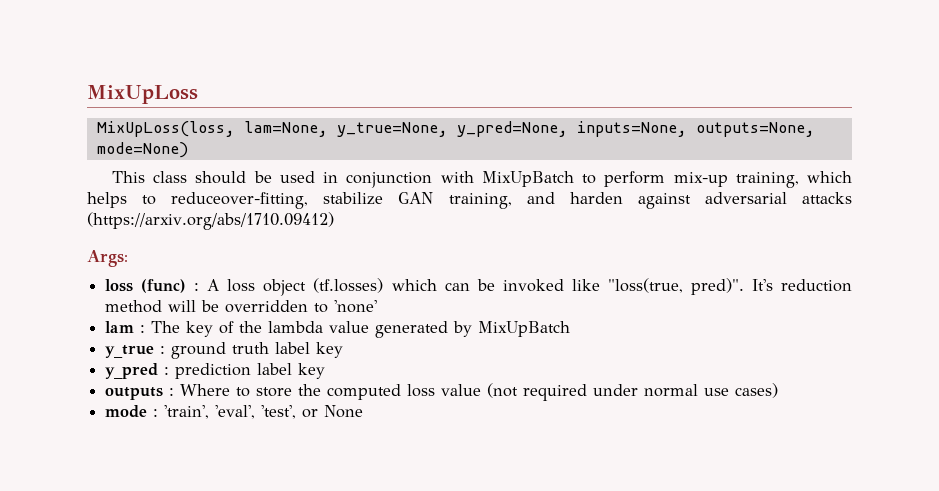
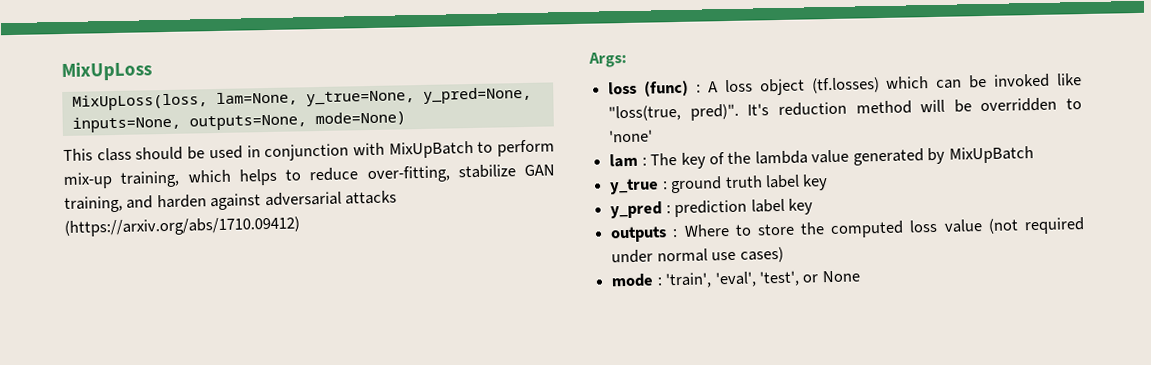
- This class should be used in conjunction with MixUpBatch to perform mix-up training, which helps to reduceover-fitting, stabilize GAN training, and harden against adversarial attacks (https://arxiv.org/abs/1710.09412)
+ This class should be used in conjunction with MixUpBatch to perform mix-up training, which helps to reduce over-fitting, stabilize GAN training, and harden against adversarial attacks (https://arxiv.org/abs/1710.09412)

